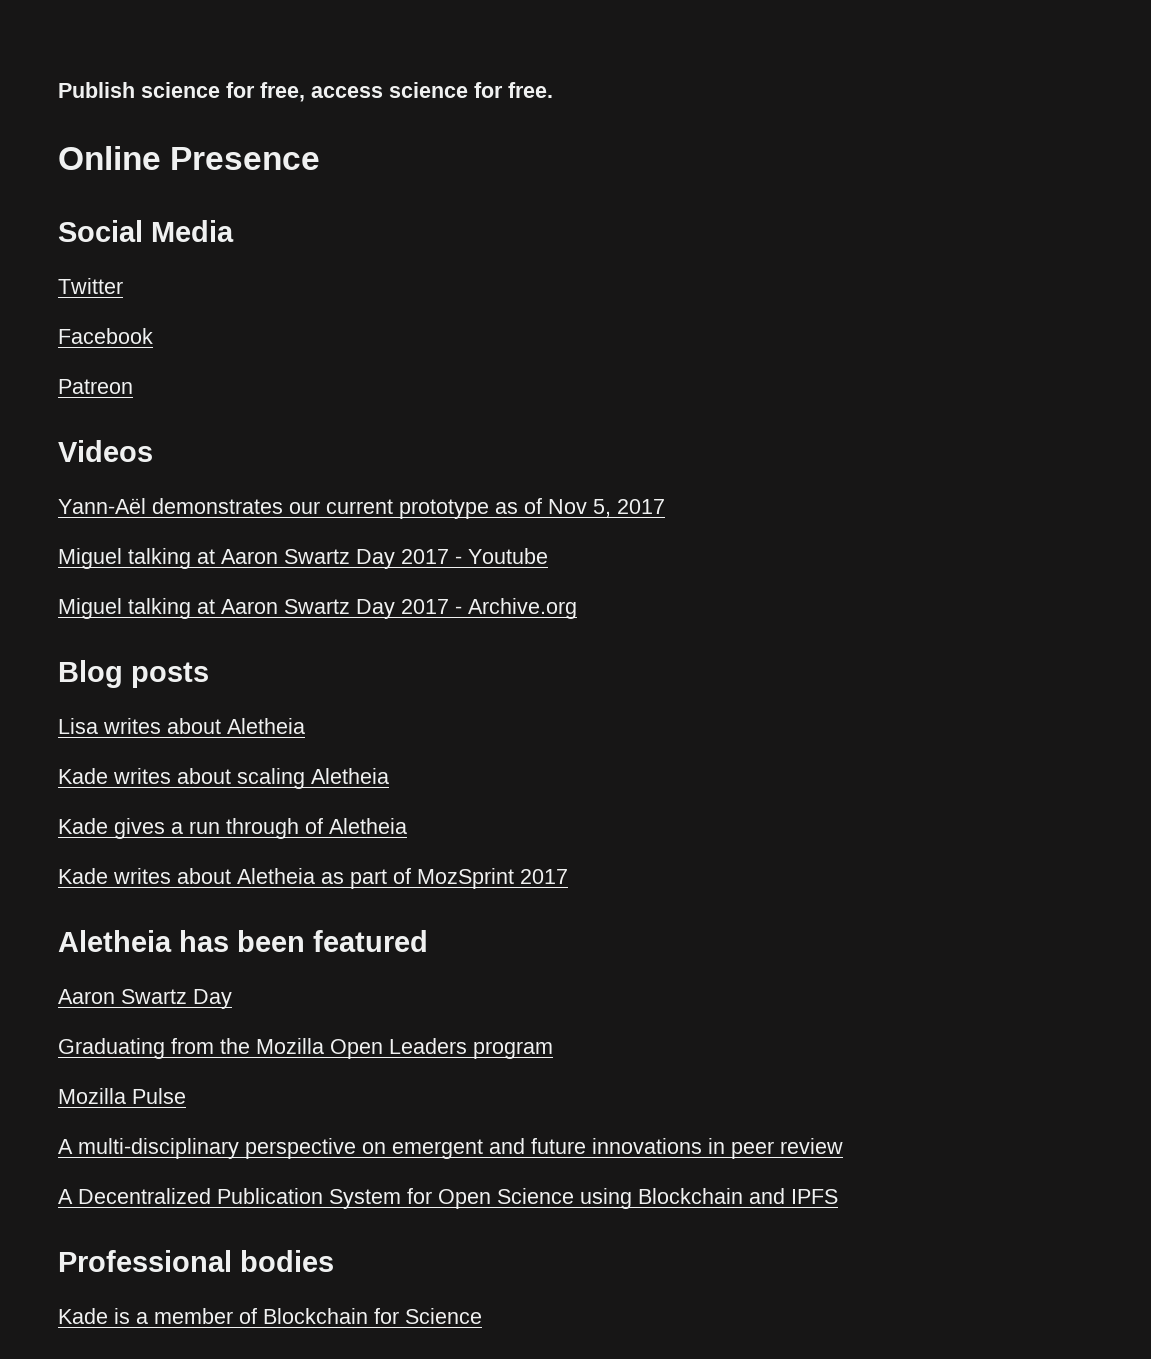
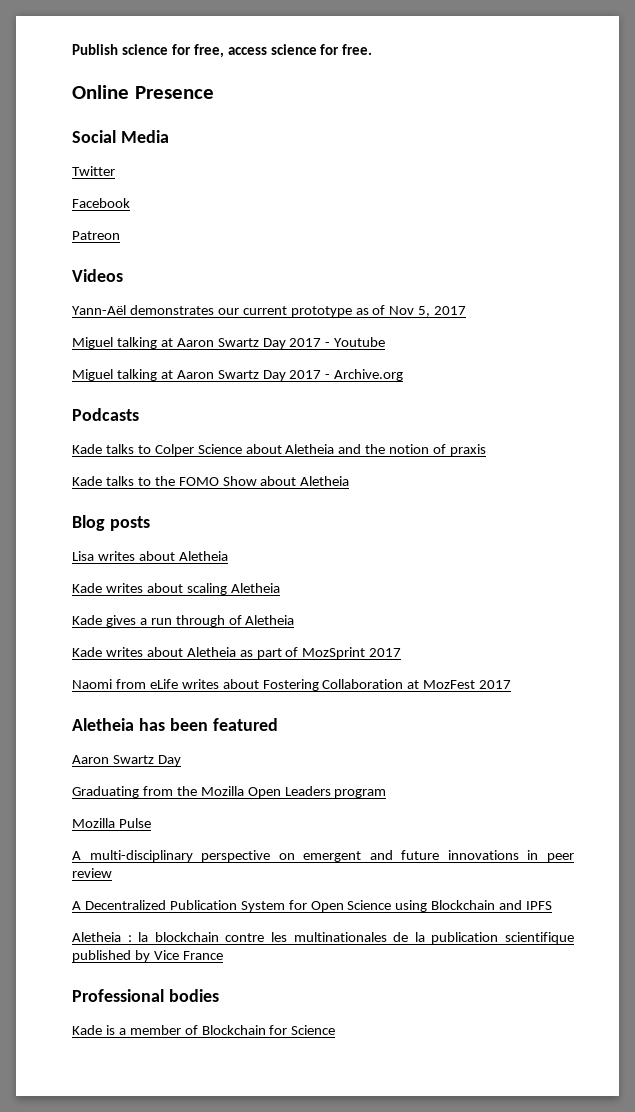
+ Podcasts
+ Kade talks to Colper Science about Aletheia and the notion of praxis
+ Kade talks to the FOMO Show about Aletheia
+ Naomi from eLife writes about Fostering Collaboration at MozFest 2017
+ Aletheia : la blockchain contre les multinationales de la publication scientifique published by Vice France

